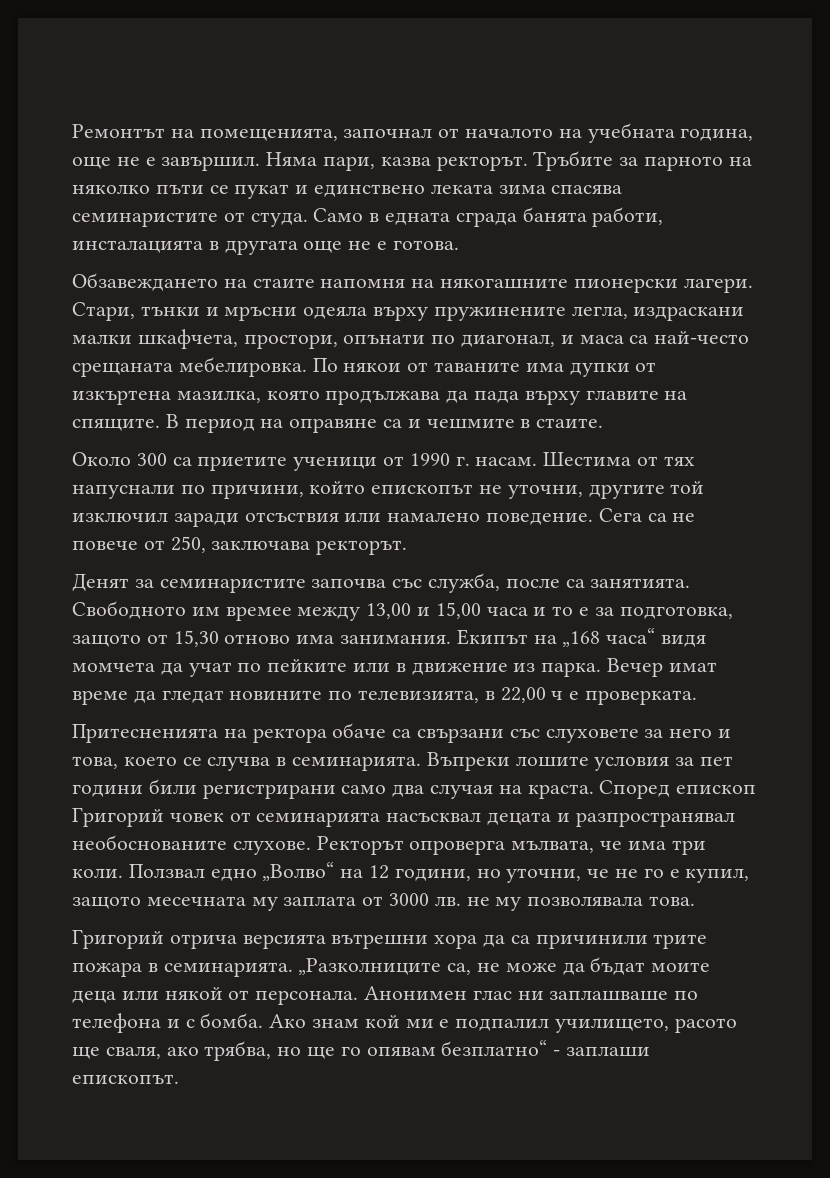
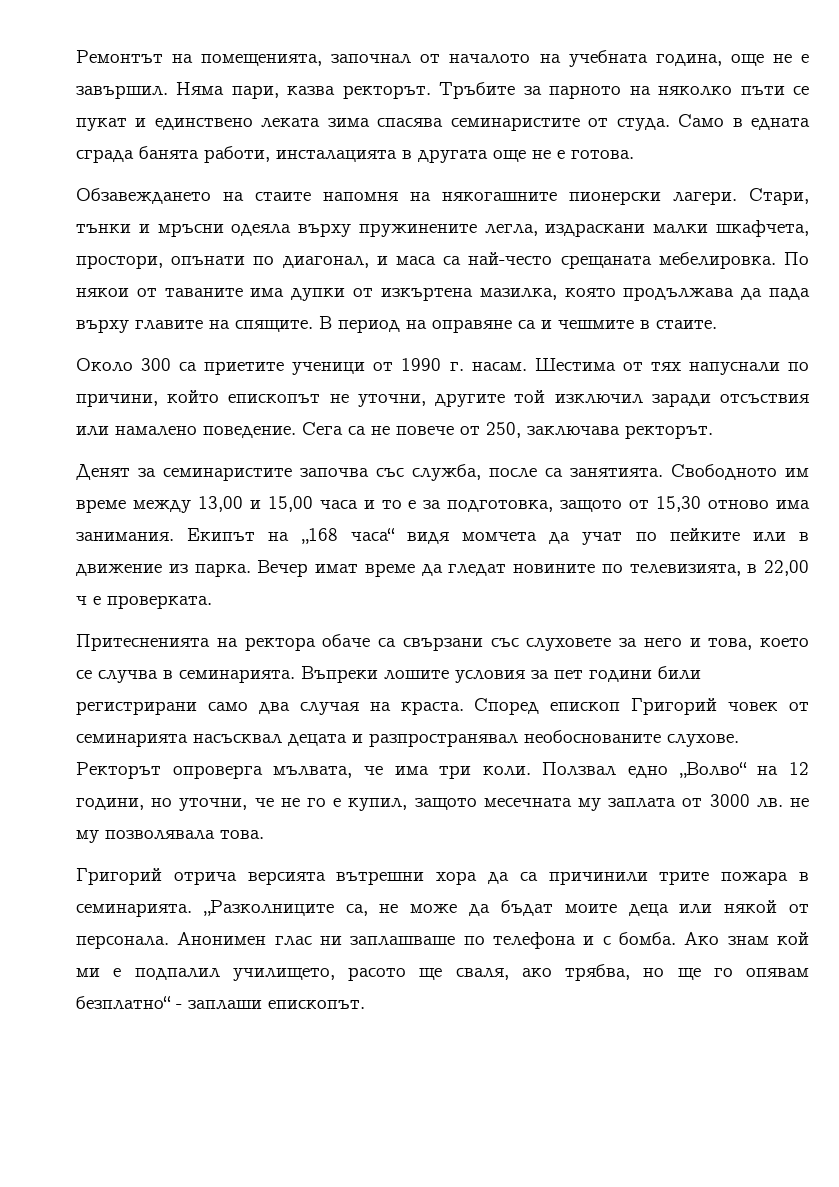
- Свободното им времее между 13,00 и 15,00 часа и то е за подготовка, защото от 15,30 отново има занимания.
+ Свободното им време между 13,00 и 15,00 часа и то е за подготовка, защото от 15,30 отново има занимания.

